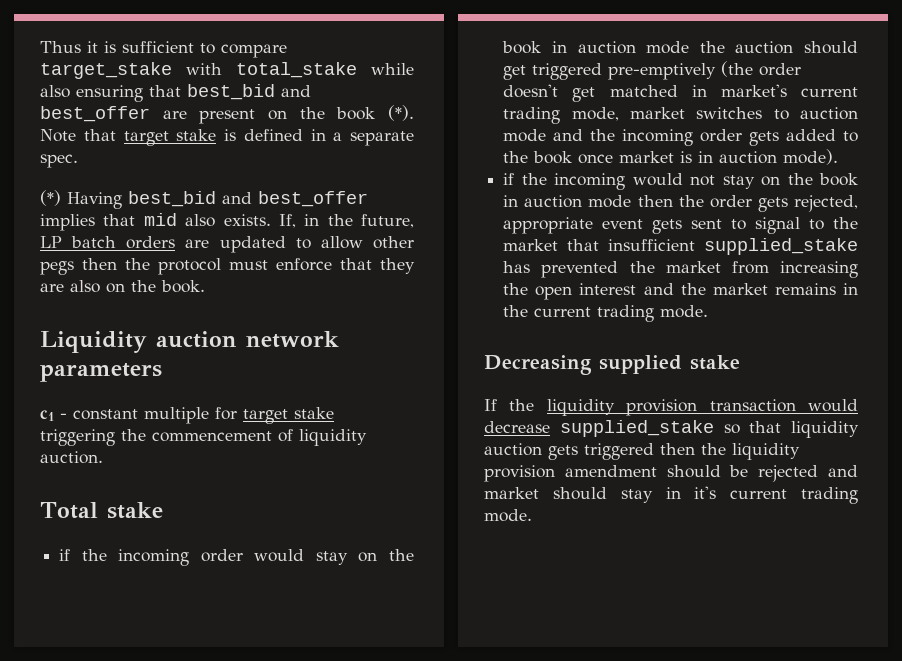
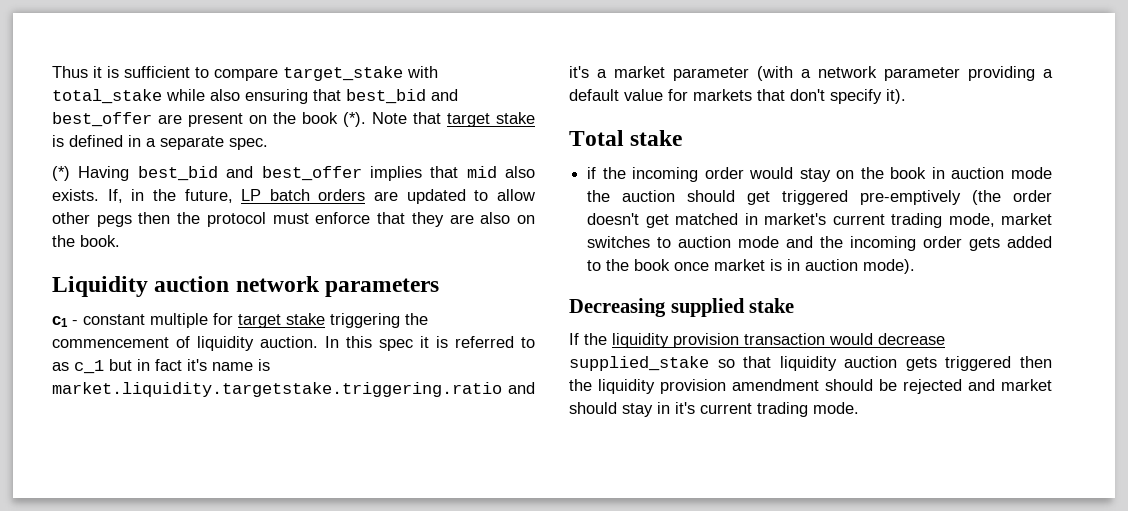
+ In this spec it is referred to as c_1 but in fact it's name is market.liquidity.targetstake.triggering.ratio and it's a market parameter (with a network parameter providing a default value for markets that don't specify it).
- if the incoming would not stay on the book in auction mode then the order gets rejected, appropriate event gets sent to signal to the market that insufficient supplied_stake has prevented the market from increasing the open interest and the market remains in the current trading mode.

